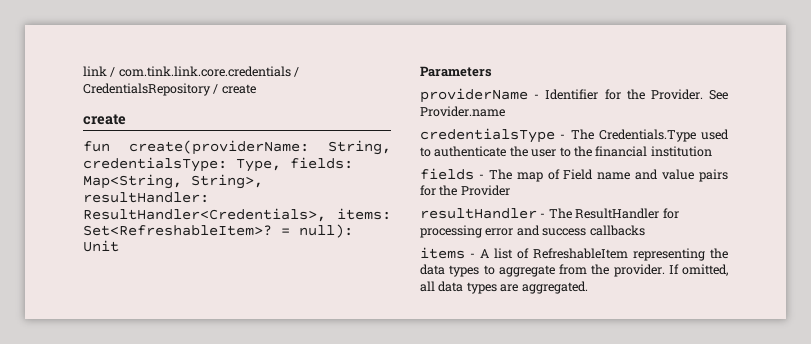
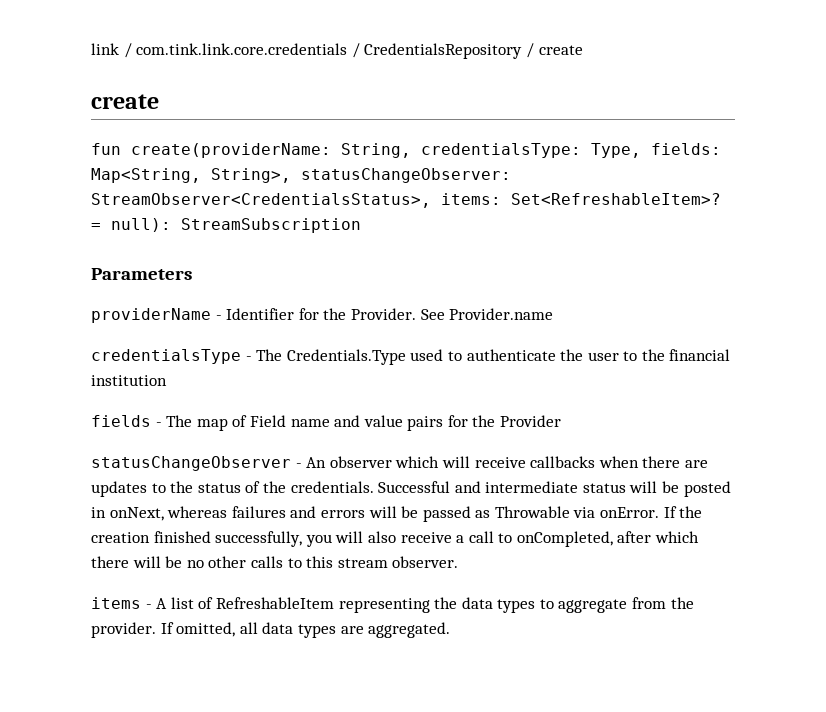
- fun create(providerName: String, credentialsType: Type, fields: Map<String, String>, resultHandler: ResultHandler<Credentials>, items: Set<RefreshableItem>?
+ fun create(providerName: String, credentialsType: Type, fields: Map<String, String>, statusChangeObserver: StreamObserver<CredentialsStatus>, items: Set<RefreshableItem>?
- = null): Unit
+ = null): StreamSubscription
- resultHandler - The ResultHandler for processing error and success callbacks
+ statusChangeObserver - An observer which will receive callbacks when there are updates to the status of the credentials. Successful and intermediate status will be posted in onNext, whereas failures and errors will be passed as Throwable via onError. If the creation finished successfully, you will also receive a call to onCompleted, after which there will be no other calls to this stream observer.

